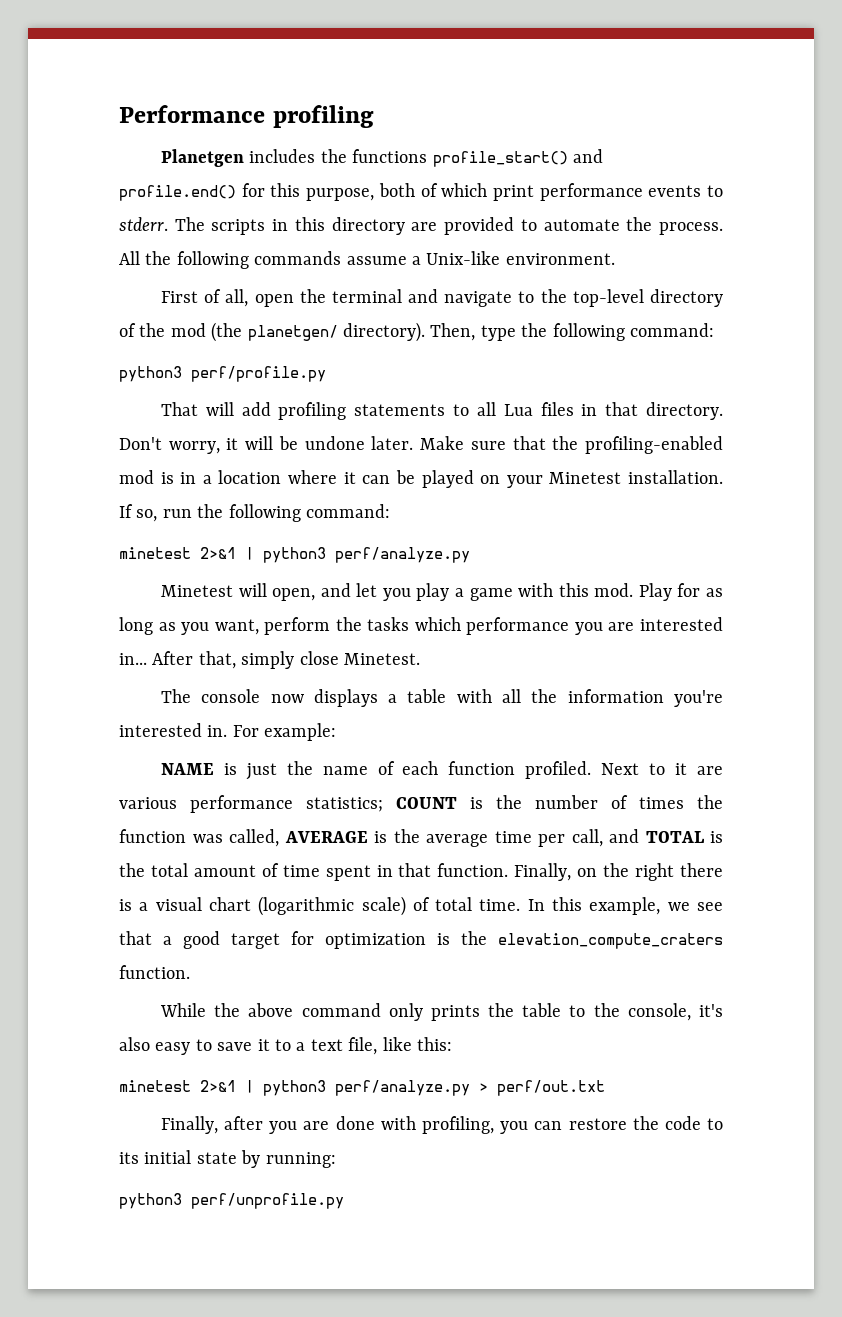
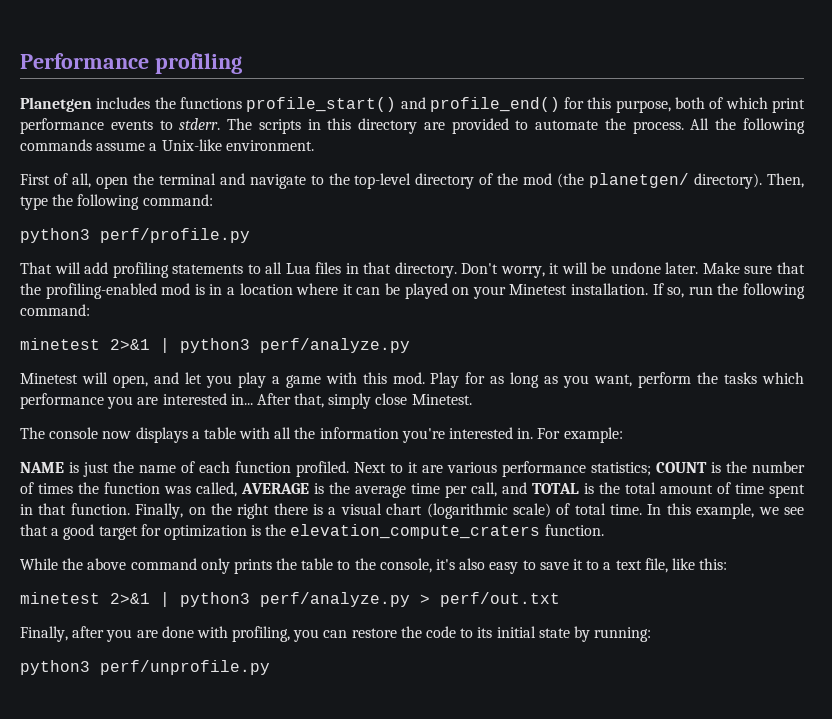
- Planetgen includes the functions profile_start() and profile.end() for this purpose, both of which print performance events to stderr.
+ Planetgen includes the functions profile_start() and profile_end() for this purpose, both of which print performance events to stderr.

